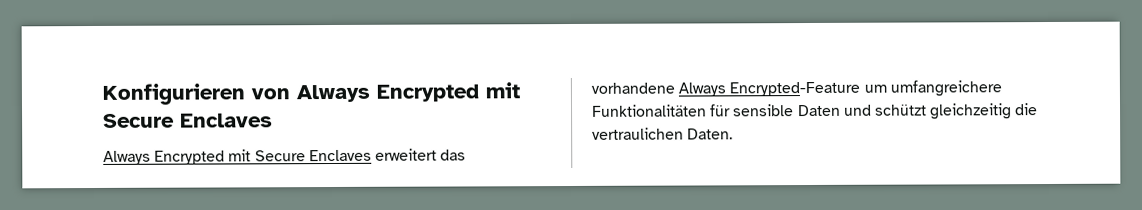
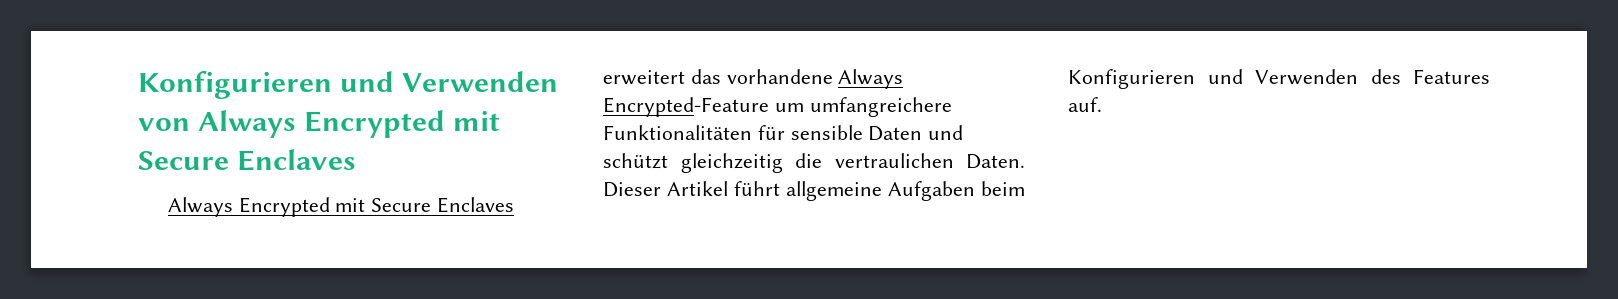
- Konfigurieren von Always Encrypted mit Secure Enclaves
+ Konfigurieren und Verwenden von Always Encrypted mit Secure Enclaves
+ Dieser Artikel führt allgemeine Aufgaben beim Konfigurieren und Verwenden des Features auf.

